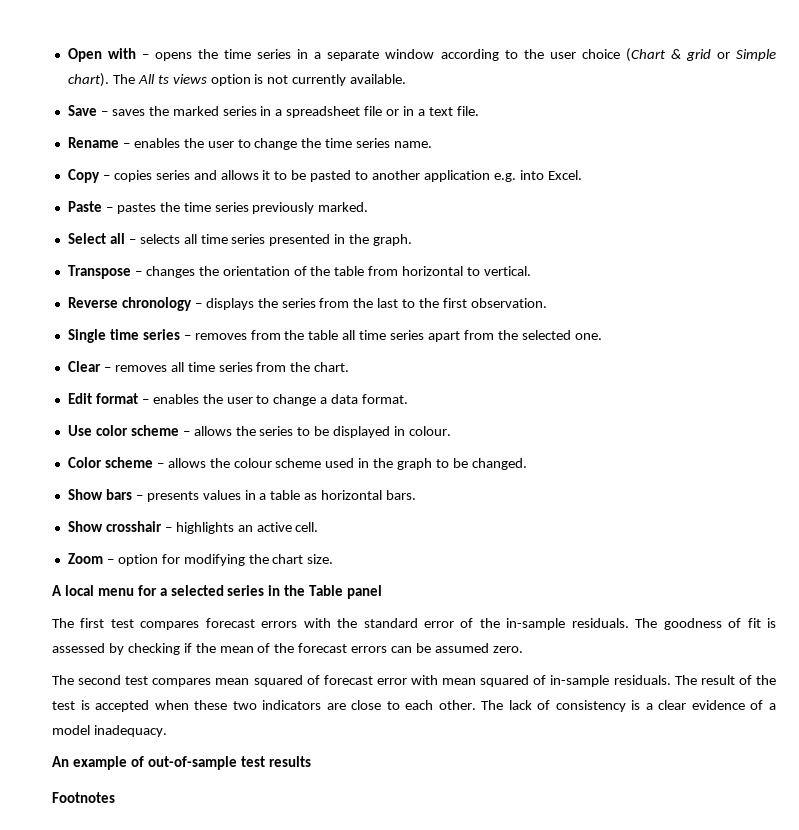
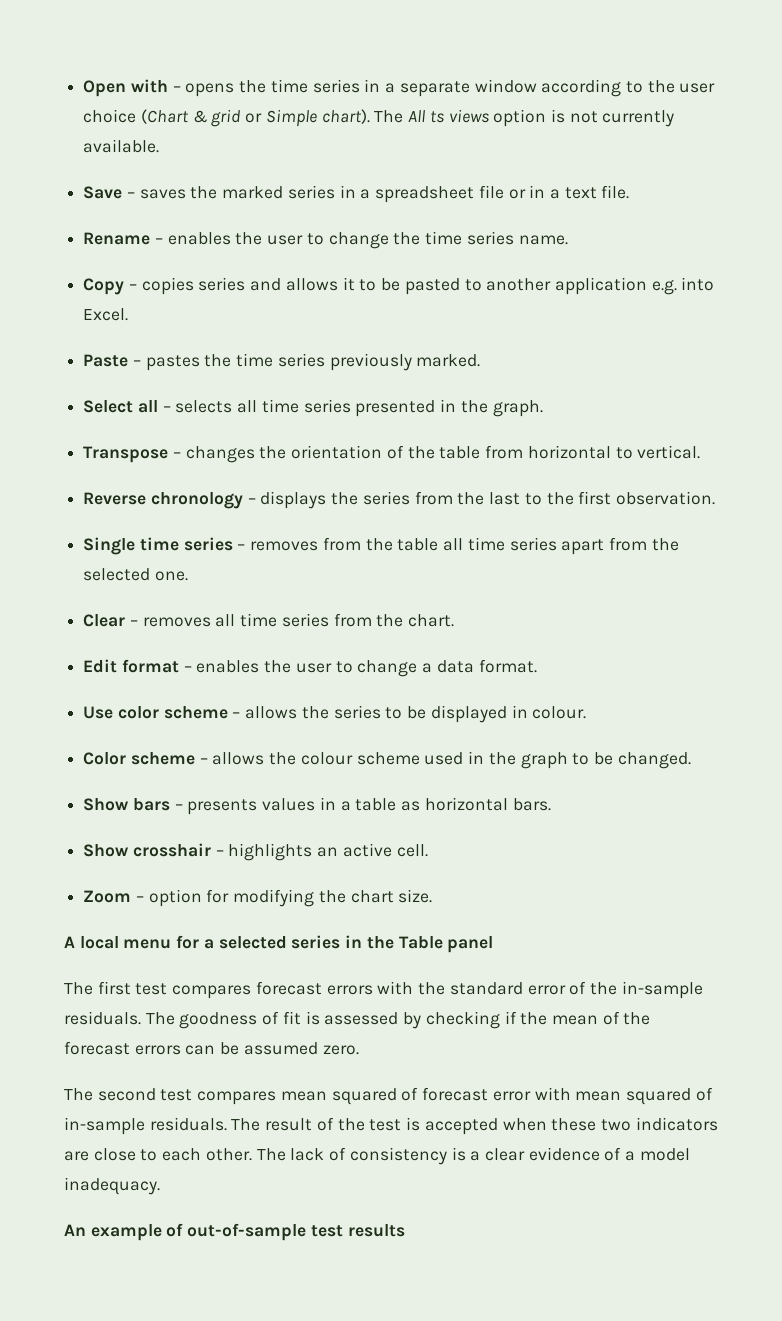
- Footnotes

